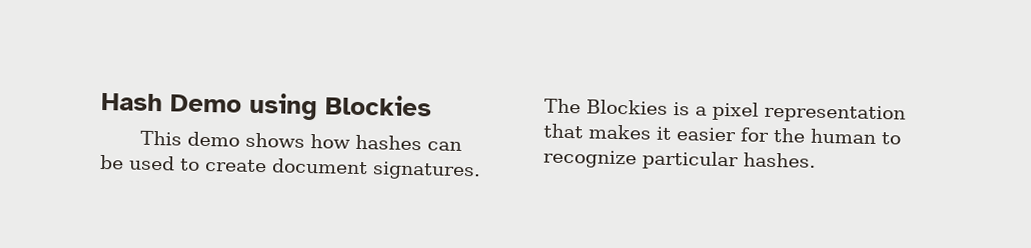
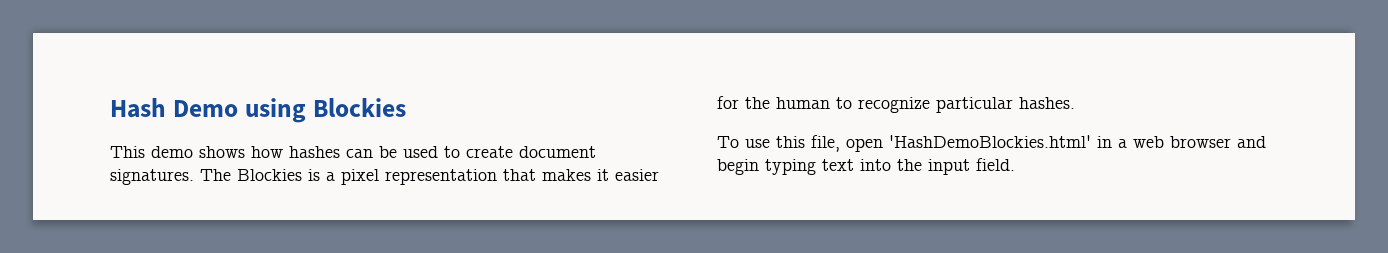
+ To use this file, open 'HashDemoBlockies.html' in a web browser and begin typing text into the input field.

